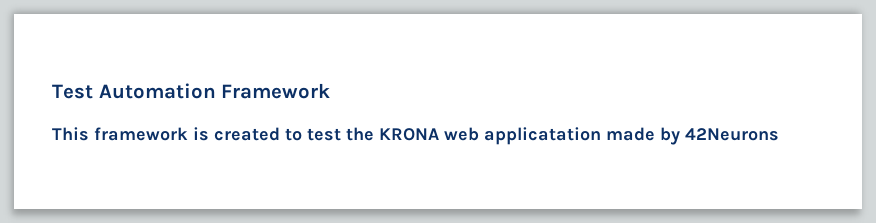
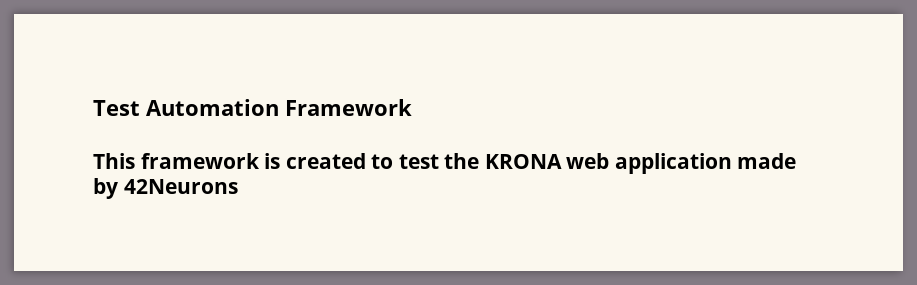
- This framework is created to test the KRONA web applicatation made by 42Neurons
+ This framework is created to test the KRONA web application made by 42Neurons

